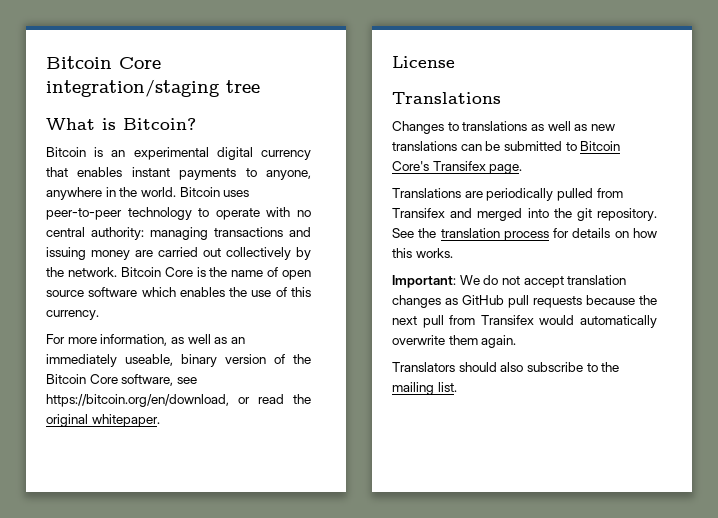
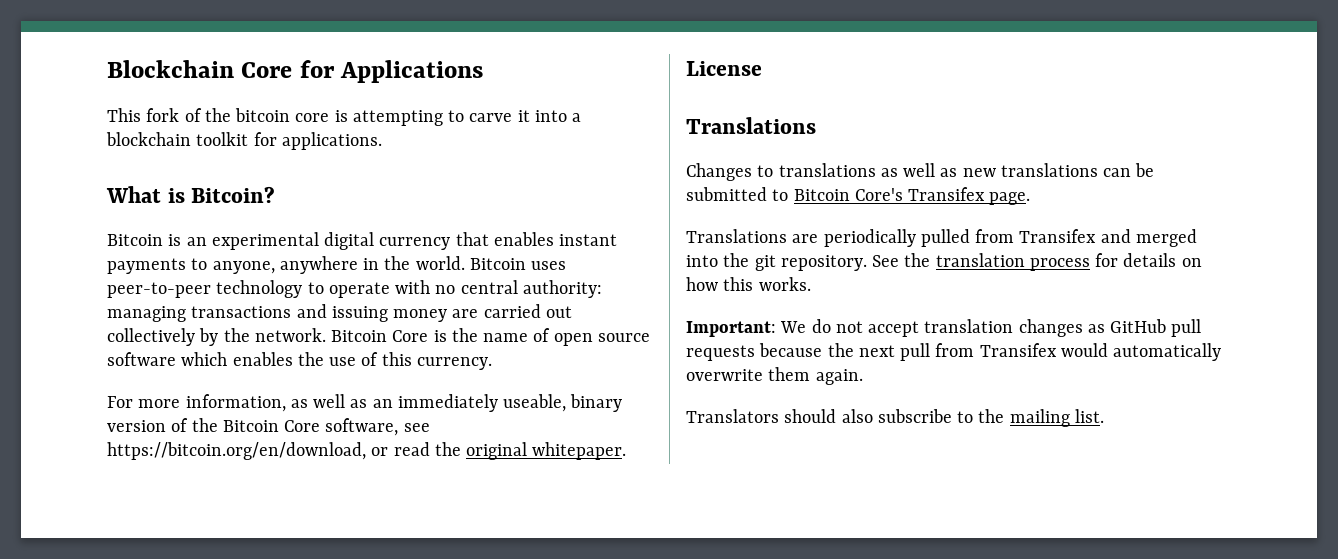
- Bitcoin Core integration/staging tree
+ Blockchain Core for Applications
+ This fork of the bitcoin core is attempting to carve it into a blockchain toolkit for applications.

